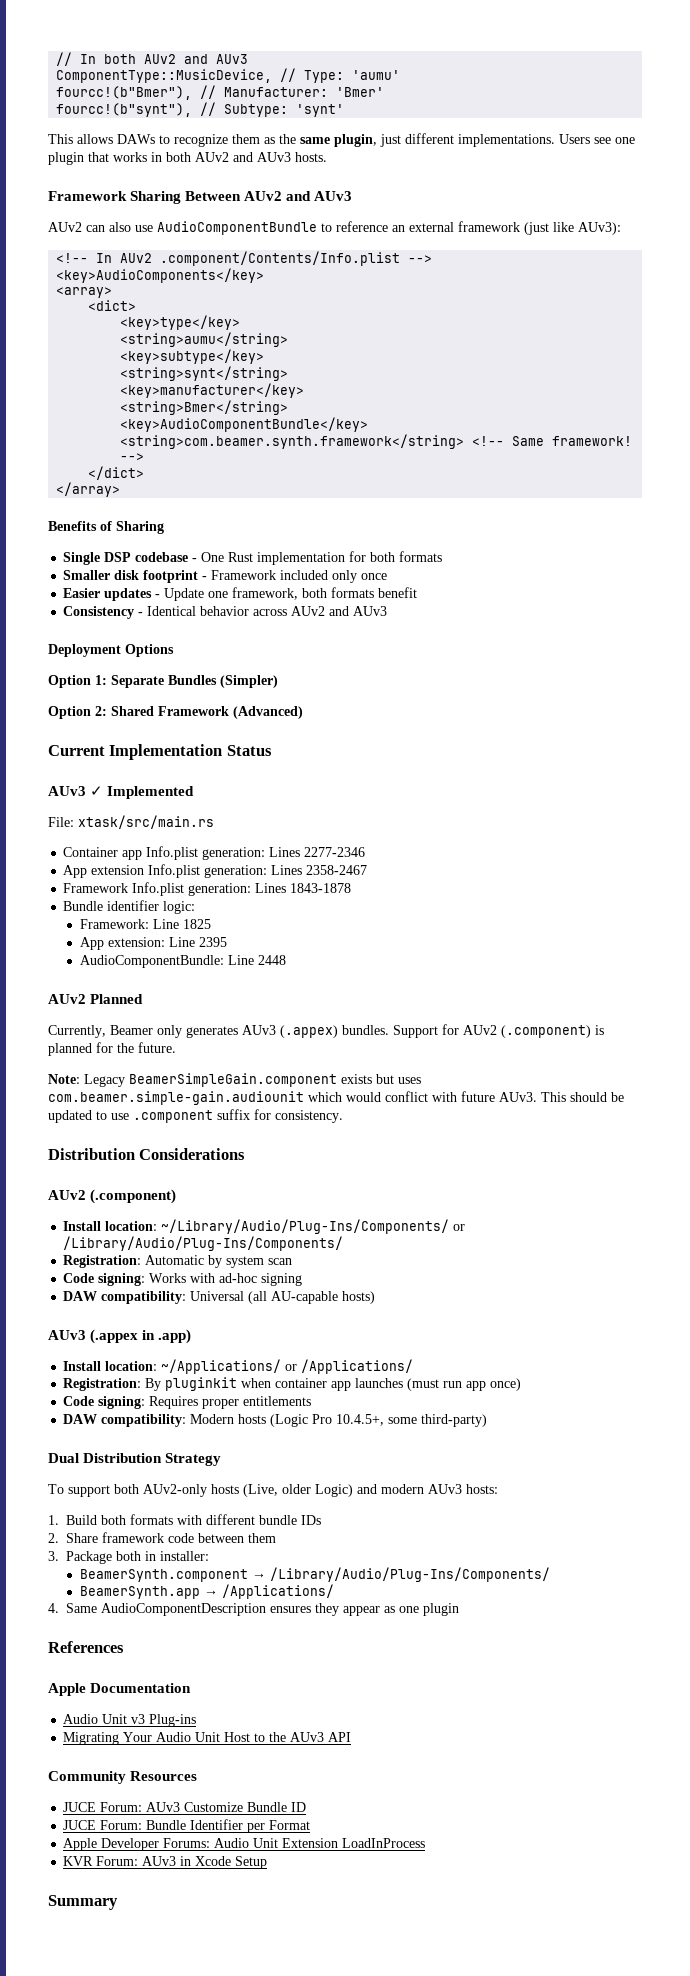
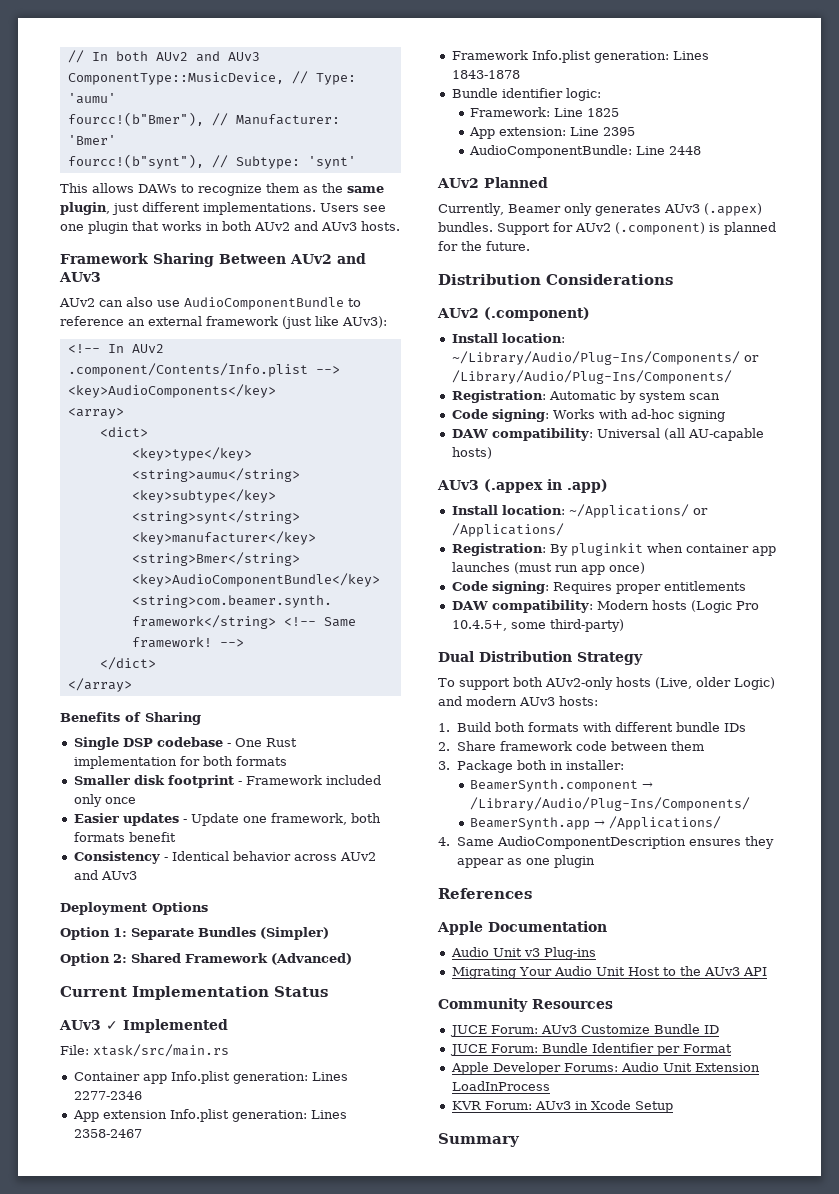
- Note: Legacy BeamerSimpleGain.component exists but uses com.beamer.simple-gain.audiounit which would conflict with future AUv3. This should be updated to use .component suffix for consistency.

